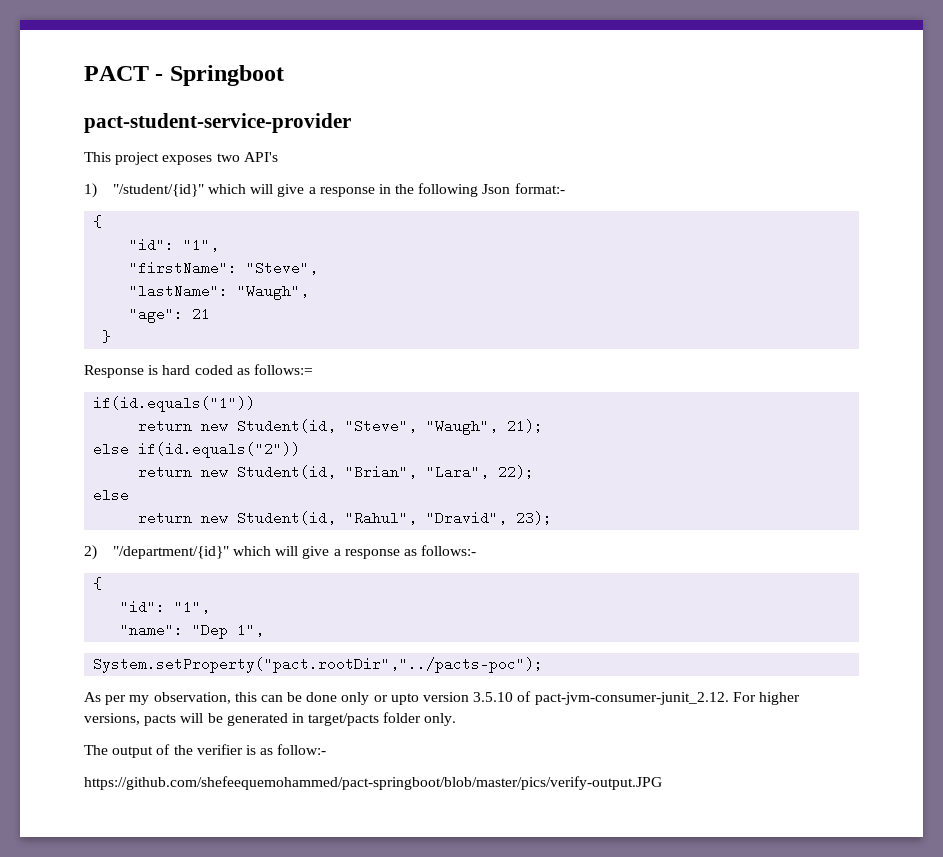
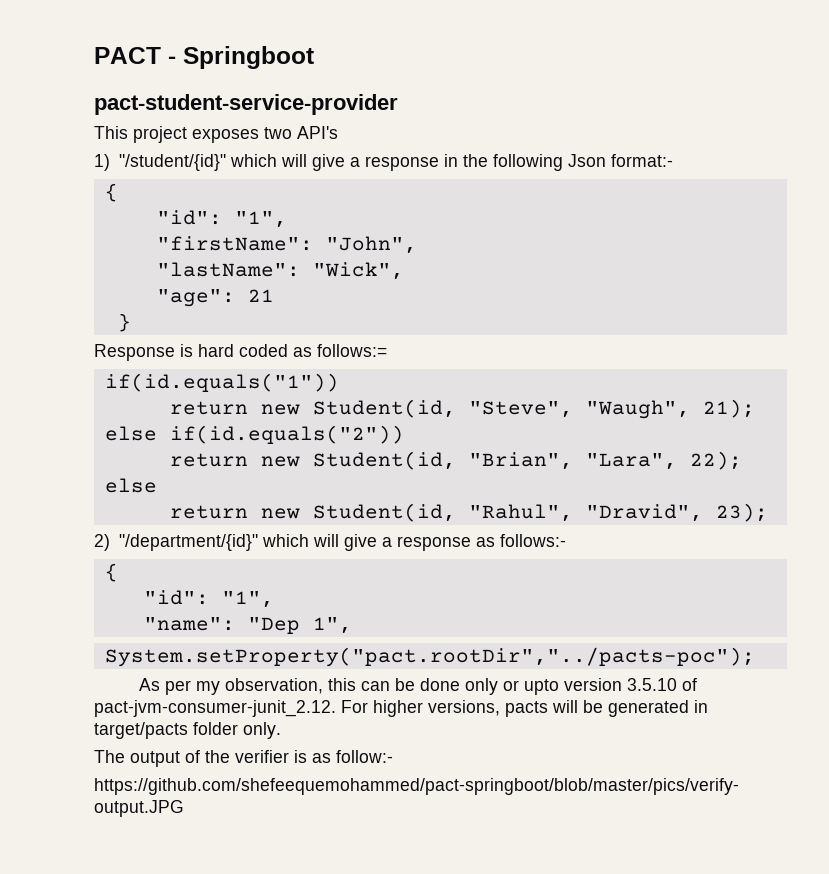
- "firstName": "Steve",
+ "firstName": "John",
- "lastName": "Waugh",
+ "lastName": "Wick",

